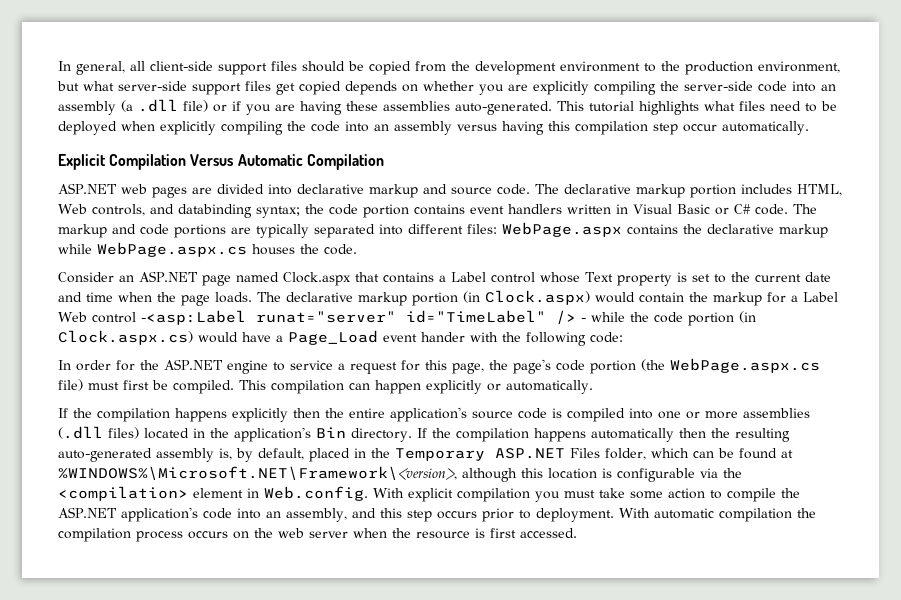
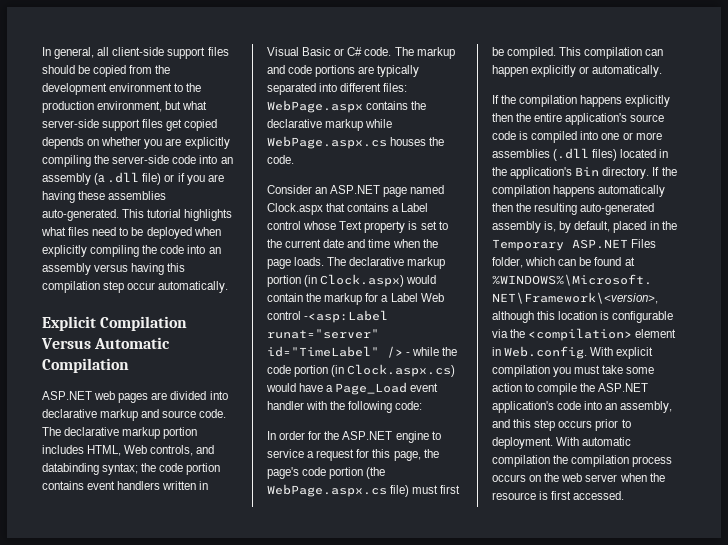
- The declarative markup portion (in Clock.aspx) would contain the markup for a Label Web control -<asp:Label runat="server" id="TimeLabel" /> - while the code portion (in Clock.aspx.cs) would have a Page_Load event hander with the following code:
+ The declarative markup portion (in Clock.aspx) would contain the markup for a Label Web control -<asp:Label runat="server" id="TimeLabel" /> - while the code portion (in Clock.aspx.cs) would have a Page_Load event handler with the following code:

